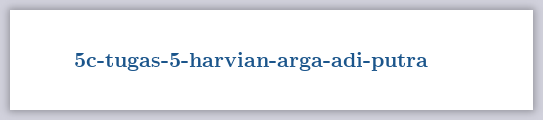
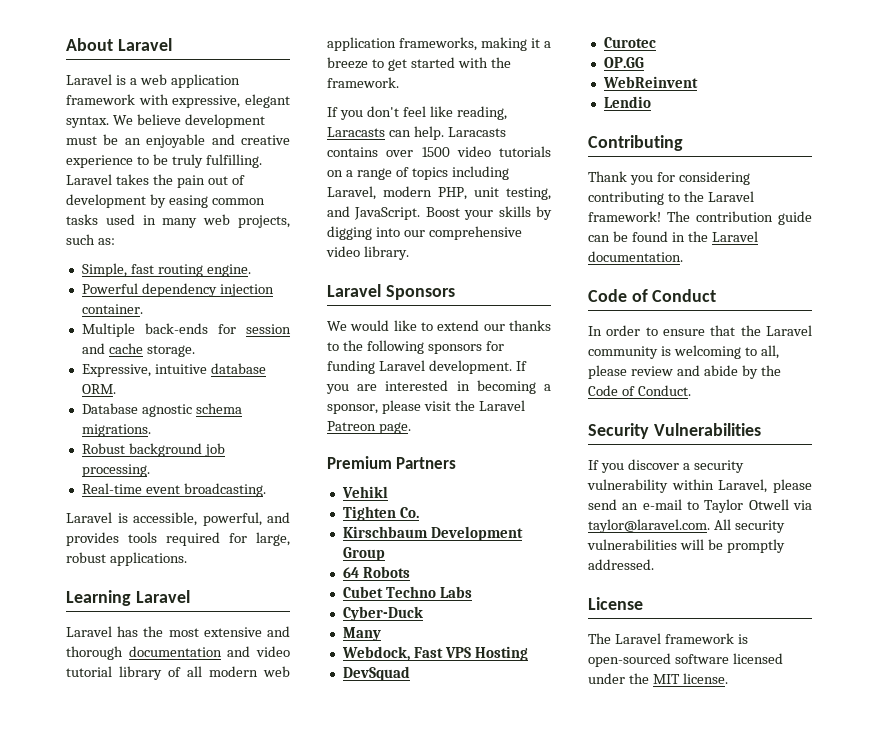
- 5c-tugas-5-harvian-arga-adi-putra
+ About Laravel
+ Laravel is a web application framework with expressive, elegant syntax. We believe development must be an enjoyable and creative experience to be truly fulfilling. Laravel takes the pain out of development by easing common tasks used in many web projects, such as:
+ Simple, fast routing engine.
+ Powerful dependency injection container.
+ Multiple back-ends for session and cache storage.
+ Expressive, intuitive database ORM.
+ Database agnostic schema migrations.
+ Robust background job processing.
+ Real-time event broadcasting.
+ Laravel is accessible, powerful, and provides tools required for large, robust applications.
+ Learning Laravel
+ Laravel has the most extensive and thorough documentation and video tutorial library of all modern web application frameworks, making it a breeze to get started with the framework.
+ If you don't feel like reading, Laracasts can help. Laracasts contains over 1500 video tutorials on a range of topics including Laravel, modern PHP, unit testing, and JavaScript. Boost your skills by digging into our comprehensive video library.
+ Laravel Sponsors
+ We would like to extend our thanks to the following sponsors for funding Laravel development. If you are interested in becoming a sponsor, please visit the Laravel Patreon page.
+ Premium Partners
+ Vehikl
+ Tighten Co.
+ Kirschbaum Development Group
+ 64 Robots
+ Cubet Techno Labs
+ Cyber-Duck
+ Many
+ Webdock, Fast VPS Hosting
+ DevSquad
+ Curotec
+ OP.GG
+ WebReinvent
+ Lendio
+ Contributing
+ Thank you for considering contributing to the Laravel framework! The contribution guide can be found in the Laravel documentation.
+ Code of Conduct
+ In order to ensure that the Laravel community is welcoming to all, please review and abide by the Code of Conduct.
+ Security Vulnerabilities
+ If you discover a security vulnerability within Laravel, please send an e-mail to Taylor Otwell via taylor@laravel.com. All security vulnerabilities will be promptly addressed.
+ License
+ The Laravel framework is open-sourced software licensed under the MIT license.

